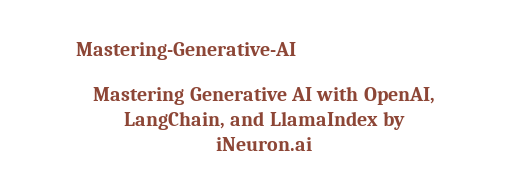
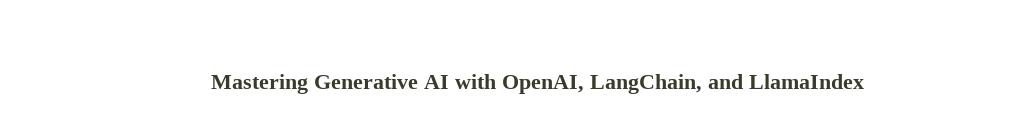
- Mastering-Generative-AI
- Mastering Generative AI with OpenAI, LangChain, and LlamaIndex by iNeuron.ai
+ Mastering Generative AI with OpenAI, LangChain, and LlamaIndex

